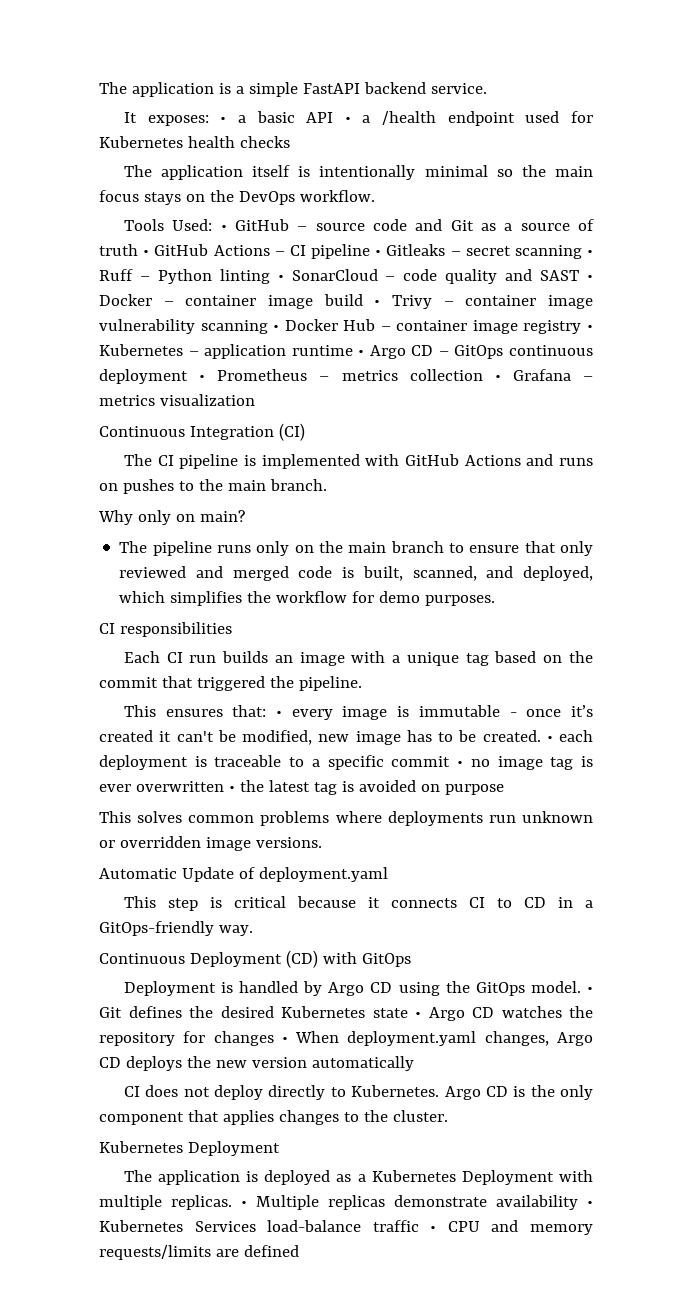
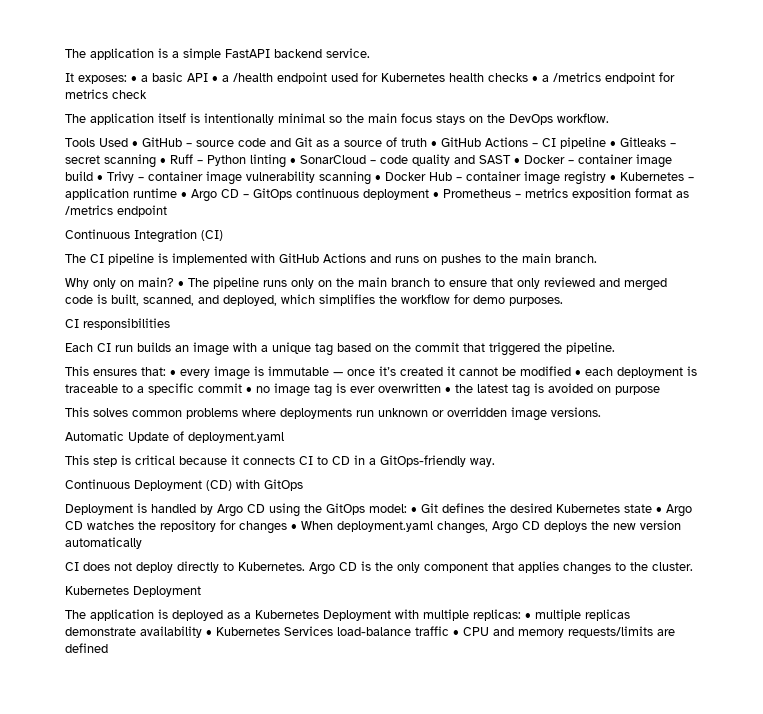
- It exposes: • a basic API • a /health endpoint used for Kubernetes health checks
+ It exposes: • a basic API • a /health endpoint used for Kubernetes health checks • a /metrics endpoint for metrics check
- Tools Used: • GitHub – source code and Git as a source of truth • GitHub Actions – CI pipeline • Gitleaks – secret scanning • Ruff – Python linting • SonarCloud – code quality and SAST • Docker – container image build • Trivy – container image vulnerability scanning • Docker Hub – container image registry • Kubernetes – application runtime • Argo CD – GitOps continuous deployment • Prometheus – metrics collection • Grafana – metrics visualization
+ Tools Used • GitHub – source code and Git as a source of truth • GitHub Actions – CI pipeline • Gitleaks – secret scanning • Ruff – Python linting • SonarCloud – code quality and SAST • Docker – container image build • Trivy – container image vulnerability scanning • Docker Hub – container image registry • Kubernetes – application runtime • Argo CD – GitOps continuous deployment • Prometheus – metrics exposition format as /metrics endpoint
- Why only on main?
- The pipeline runs only on the main branch to ensure that only reviewed and merged code is built, scanned, and deployed, which simplifies the workflow for demo purposes.
+ Why only on main? • The pipeline runs only on the main branch to ensure that only reviewed and merged code is built, scanned, and deployed, which simplifies the workflow for demo purposes.
- This ensures that: • every image is immutable - once it’s created it can't be modified, new image has to be created. • each deployment is traceable to a specific commit • no image tag is ever overwritten • the latest tag is avoided on purpose
+ This ensures that: • every image is immutable — once it’s created it cannot be modified • each deployment is traceable to a specific commit • no image tag is ever overwritten • the latest tag is avoided on purpose
- Deployment is handled by Argo CD using the GitOps model. • Git defines the desired Kubernetes state • Argo CD watches the repository for changes • When deployment.yaml changes, Argo CD deploys the new version automatically
+ Deployment is handled by Argo CD using the GitOps model: • Git defines the desired Kubernetes state • Argo CD watches the repository for changes • When deployment.yaml changes, Argo CD deploys the new version automatically
- The application is deployed as a Kubernetes Deployment with multiple replicas. • Multiple replicas demonstrate availability • Kubernetes Services load-balance traffic • CPU and memory requests/limits are defined
+ The application is deployed as a Kubernetes Deployment with multiple replicas: • multiple replicas demonstrate availability • Kubernetes Services load-balance traffic • CPU and memory requests/limits are defined

